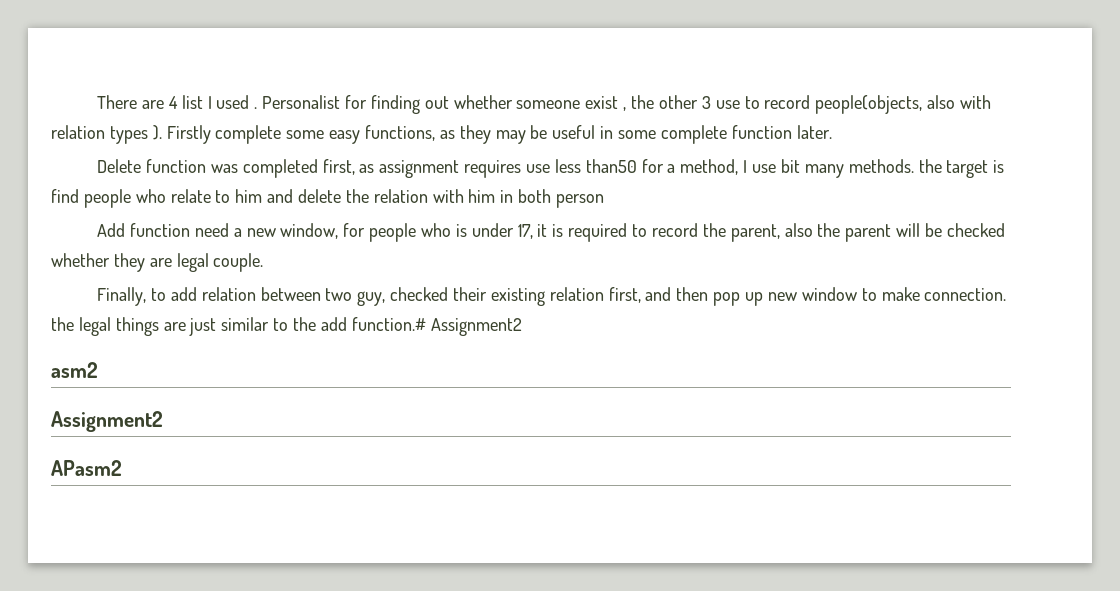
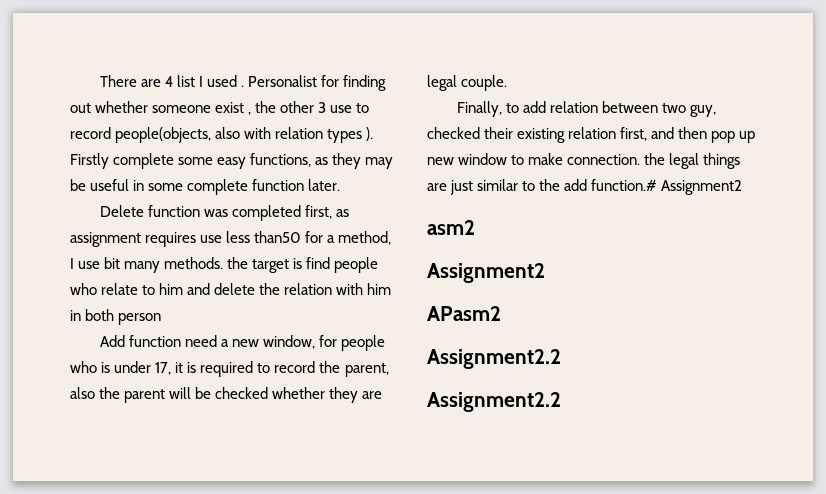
  APasm2
+ Assignment2.2
+ Assignment2.2

